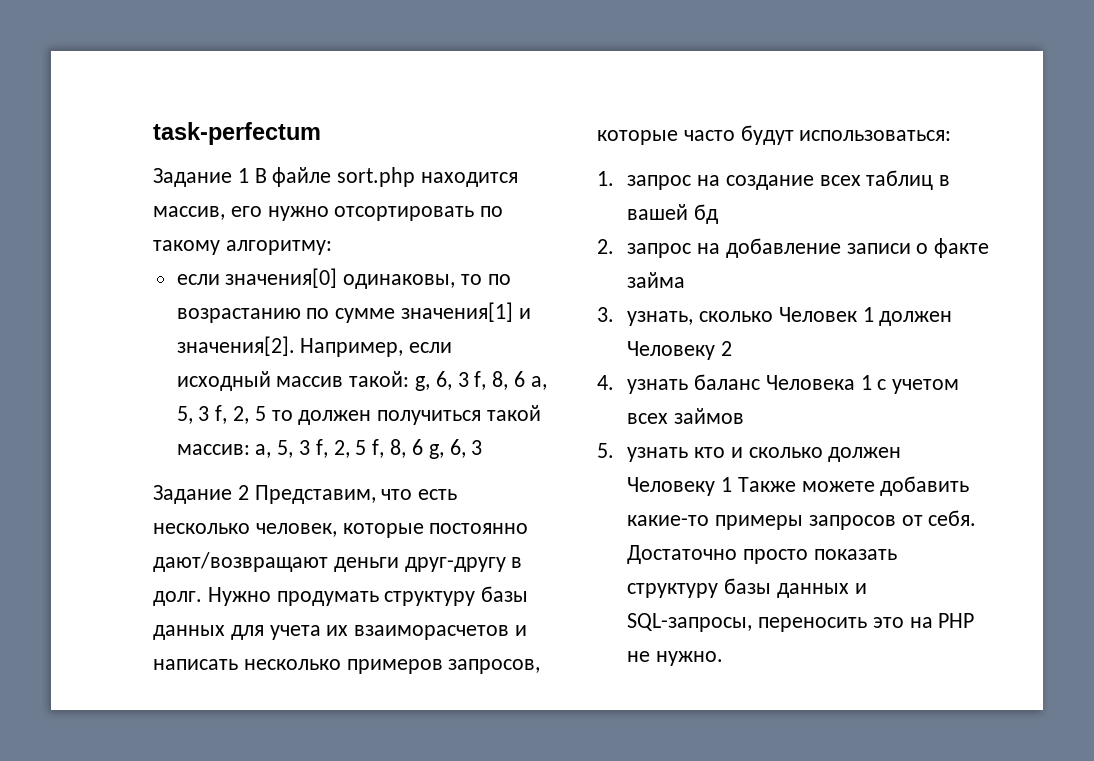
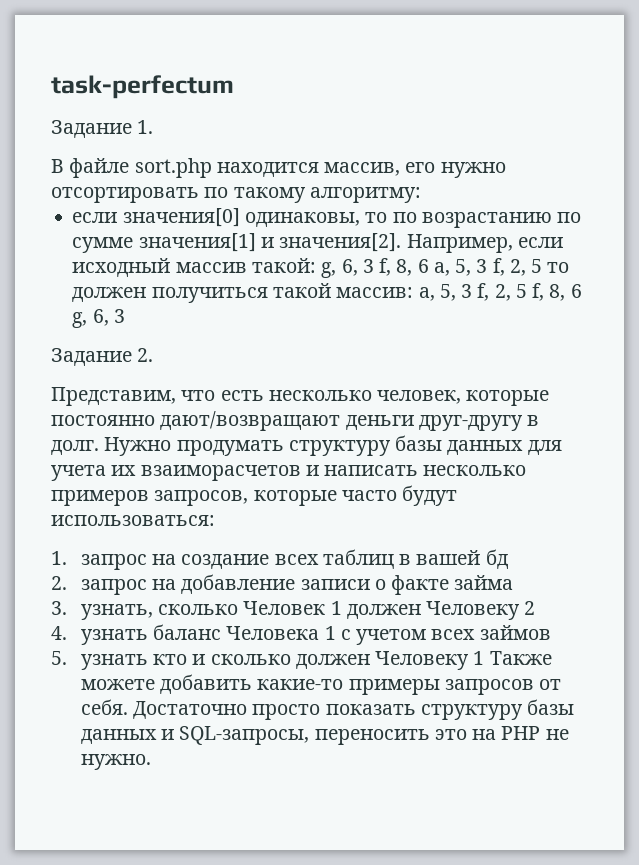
- Задание 1 В файле sort.php находится массив, его нужно отсортировать по такому алгоритму:
+ Задание 1.
+ В файле sort.php находится массив, его нужно отсортировать по такому алгоритму:
- Задание 2 Представим, что есть несколько человек, которые постоянно дают/возвращают деньги друг-другу в долг.
+ Задание 2.
+ Представим, что есть несколько человек, которые постоянно дают/возвращают деньги друг-другу в долг.

